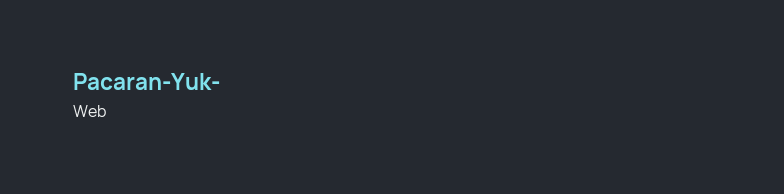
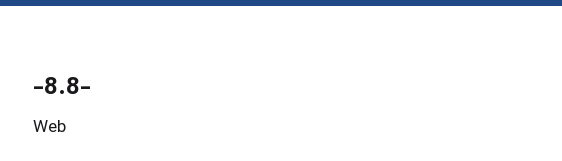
- Pacaran-Yuk-
+ -8.8-

